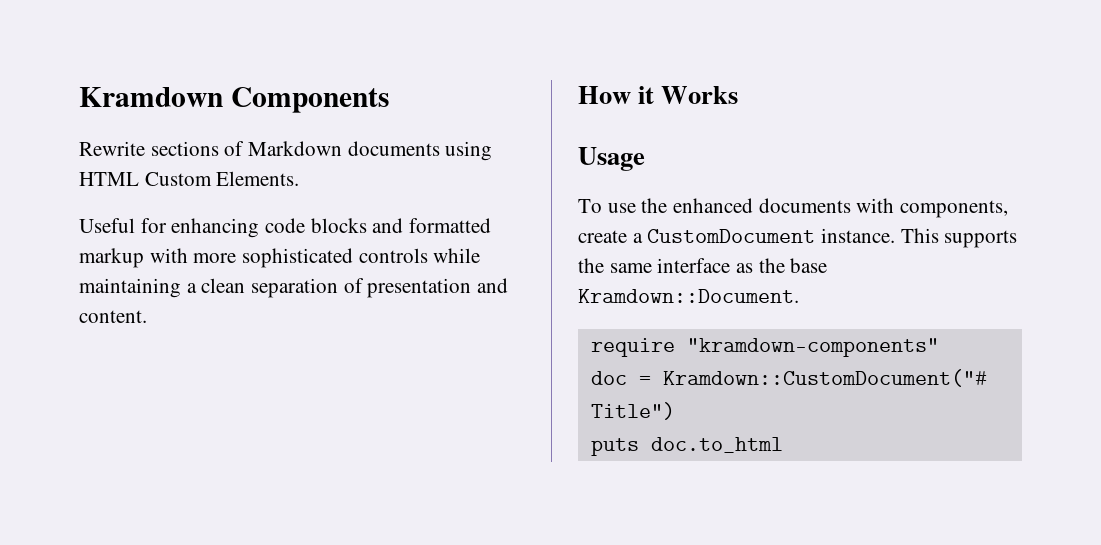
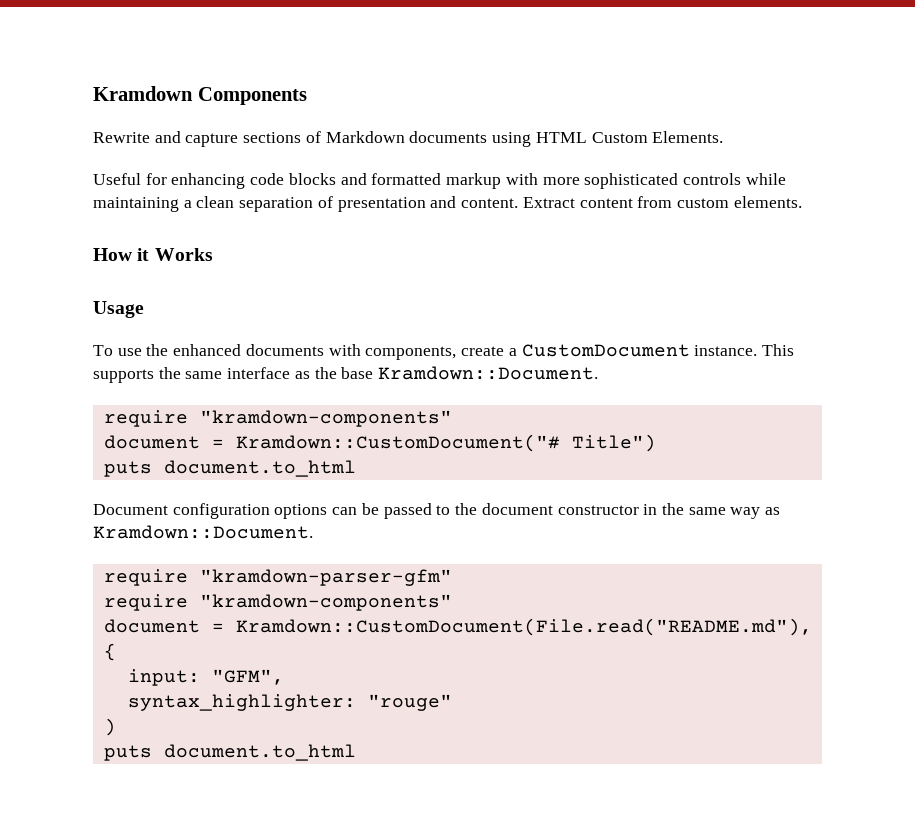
- Rewrite sections of Markdown documents using HTML Custom Elements.
+ Rewrite and capture sections of Markdown documents using HTML Custom Elements.
+ Extract content from custom elements.
- doc = Kramdown::CustomDocument("# Title")
- puts doc.to_html
+ document = Kramdown::CustomDocument("# Title")
+ puts document.to_html
+ Document configuration options can be passed to the document constructor in the same way as Kramdown::Document.
+ require "kramdown-parser-gfm"
+ require "kramdown-components"
+ document = Kramdown::CustomDocument(File.read("README.md"), {
+ input: "GFM",
+ syntax_highlighter: "rouge"
+ )
+ puts document.to_html

